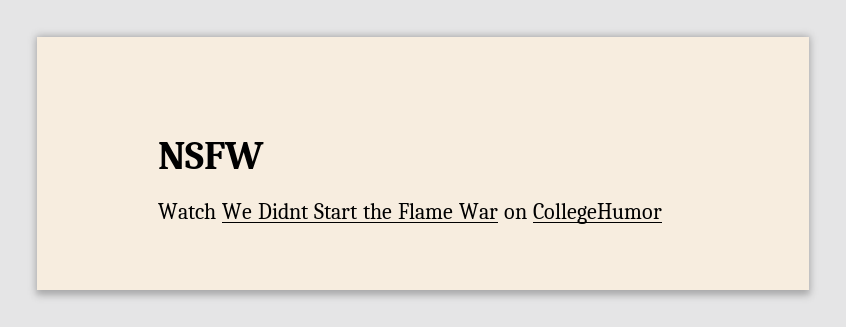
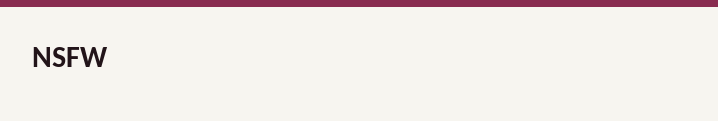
- Watch We Didnt Start the Flame War on CollegeHumor

